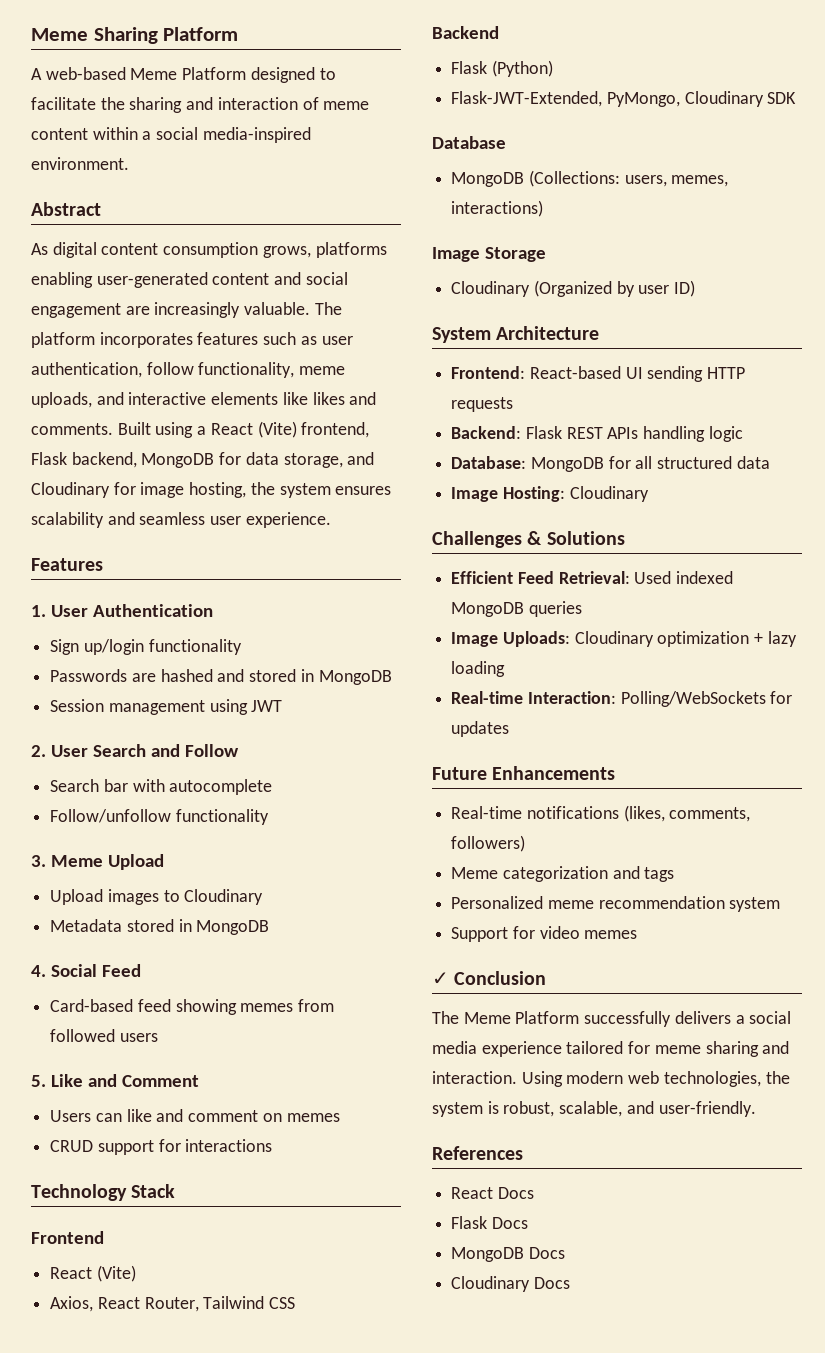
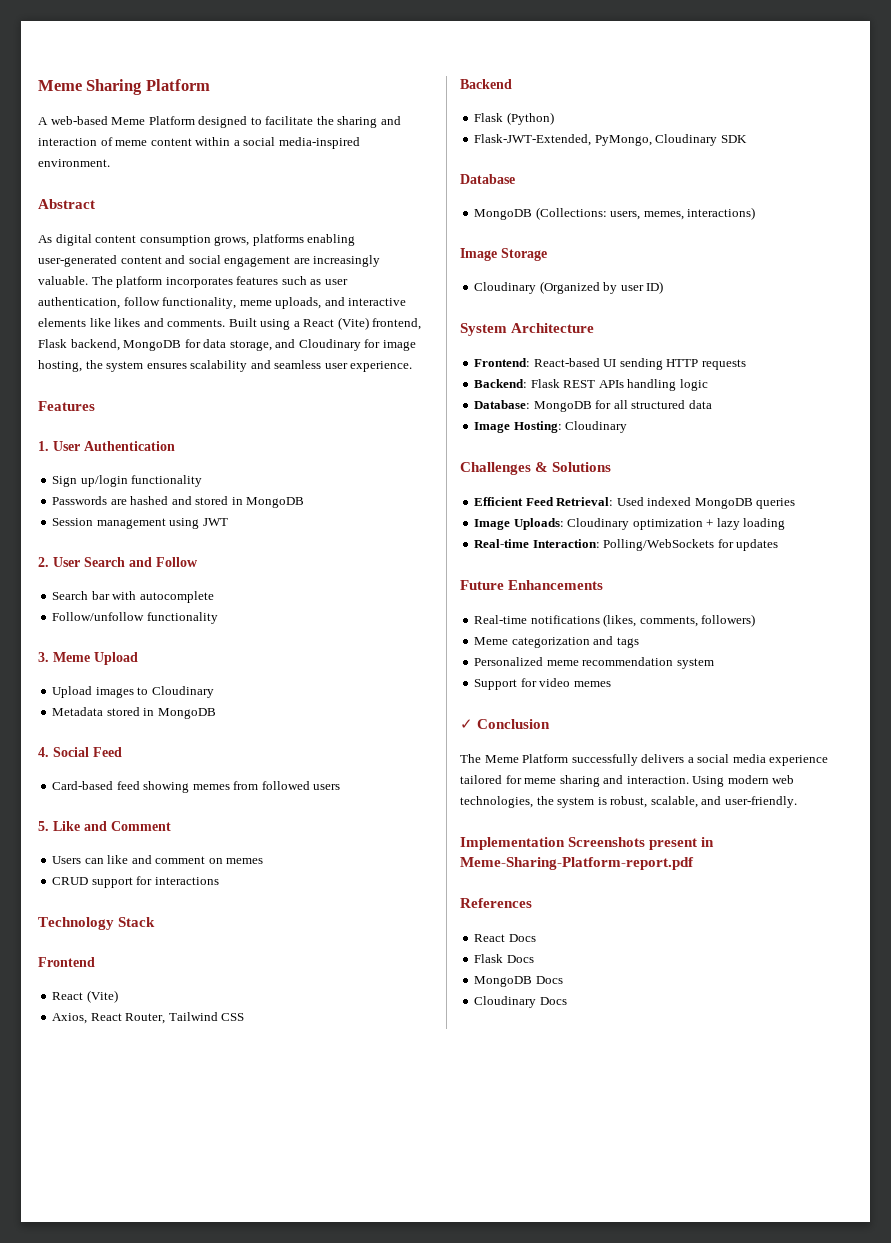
+ Implementation Screenshots present in Meme-Sharing-Platform-report.pdf

